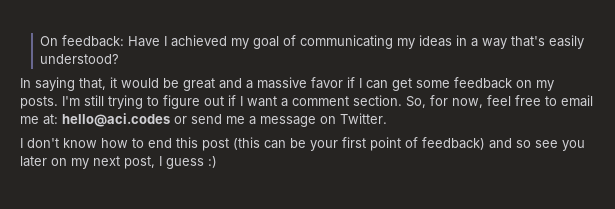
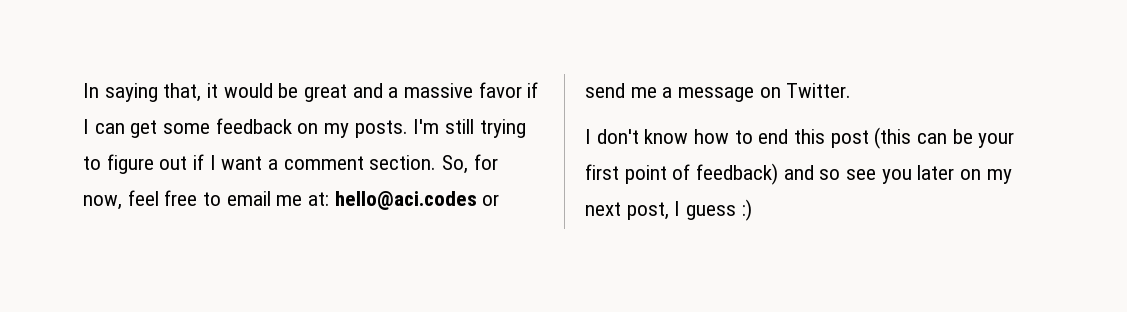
- On feedback: Have I achieved my goal of communicating my ideas in a way that's easily understood?

